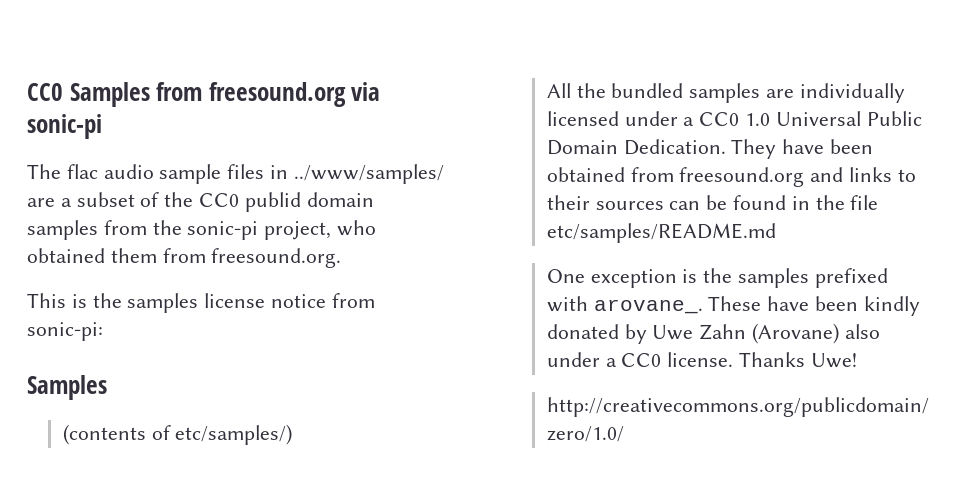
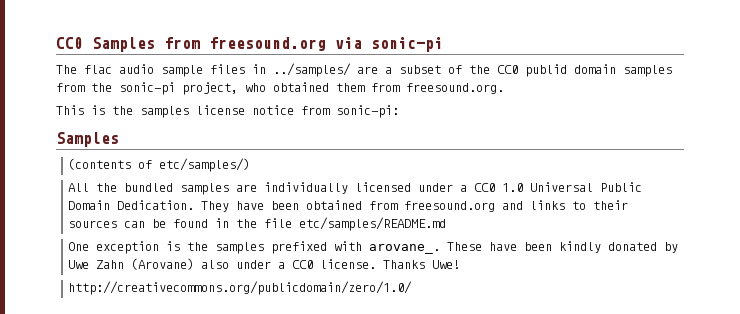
- The flac audio sample files in ../www/samples/ are a subset of the CC0 publid domain samples from the sonic-pi project, who obtained them from freesound.org.
+ The flac audio sample files in ../samples/ are a subset of the CC0 publid domain samples from the sonic-pi project, who obtained them from freesound.org.

